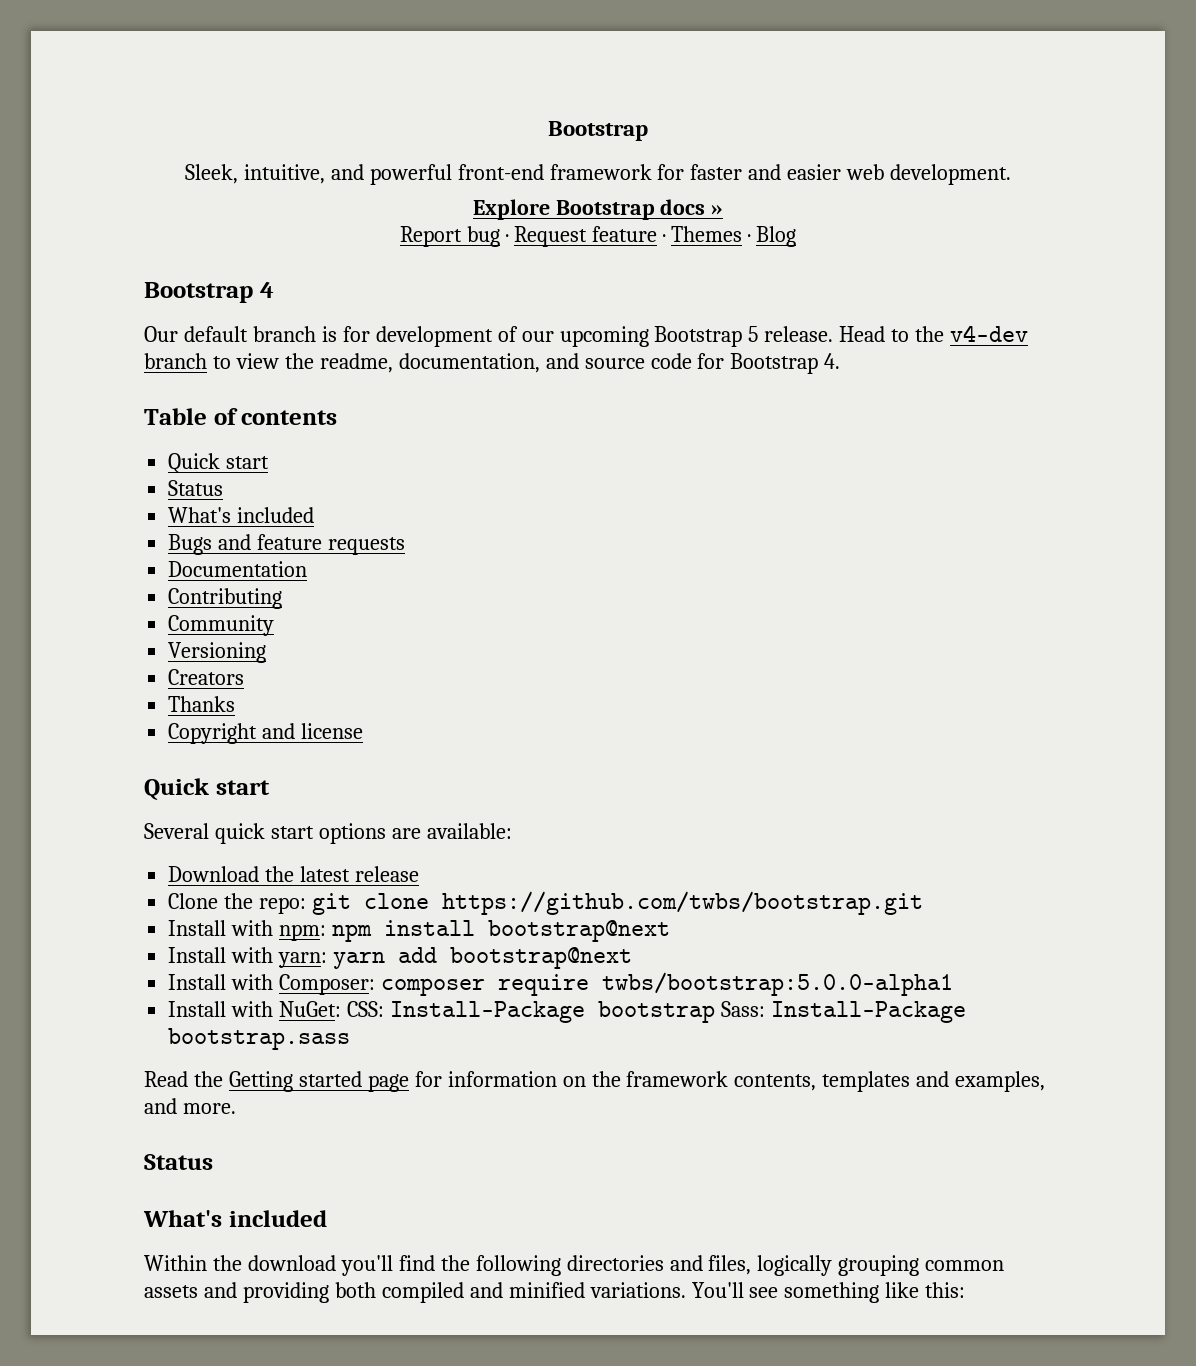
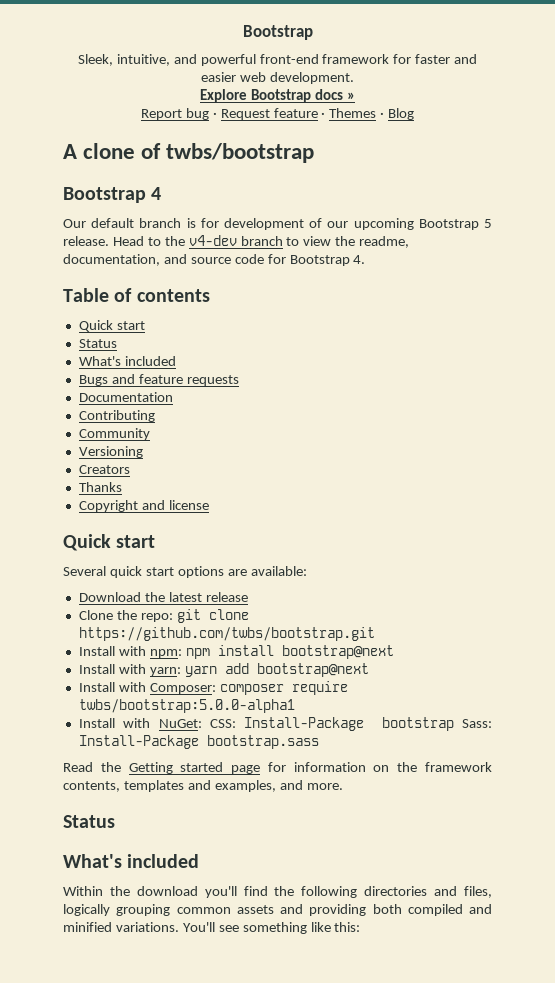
+ A clone of twbs/bootstrap

